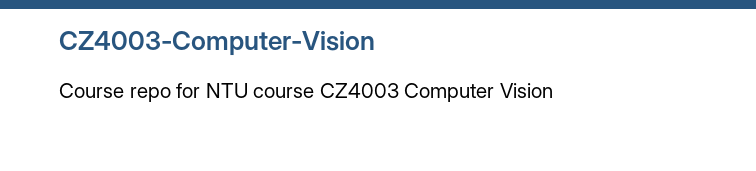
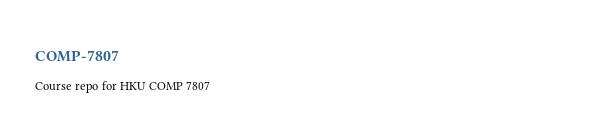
- CZ4003-Computer-Vision
+ COMP-7807
- Course repo for NTU course CZ4003 Computer Vision
+ Course repo for HKU COMP 7807

